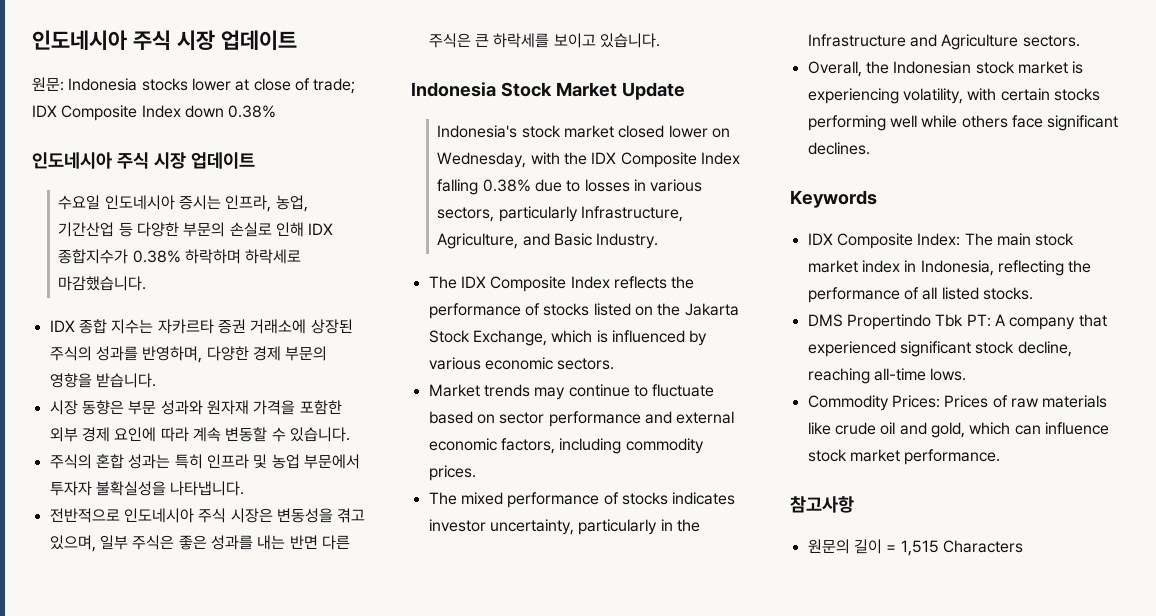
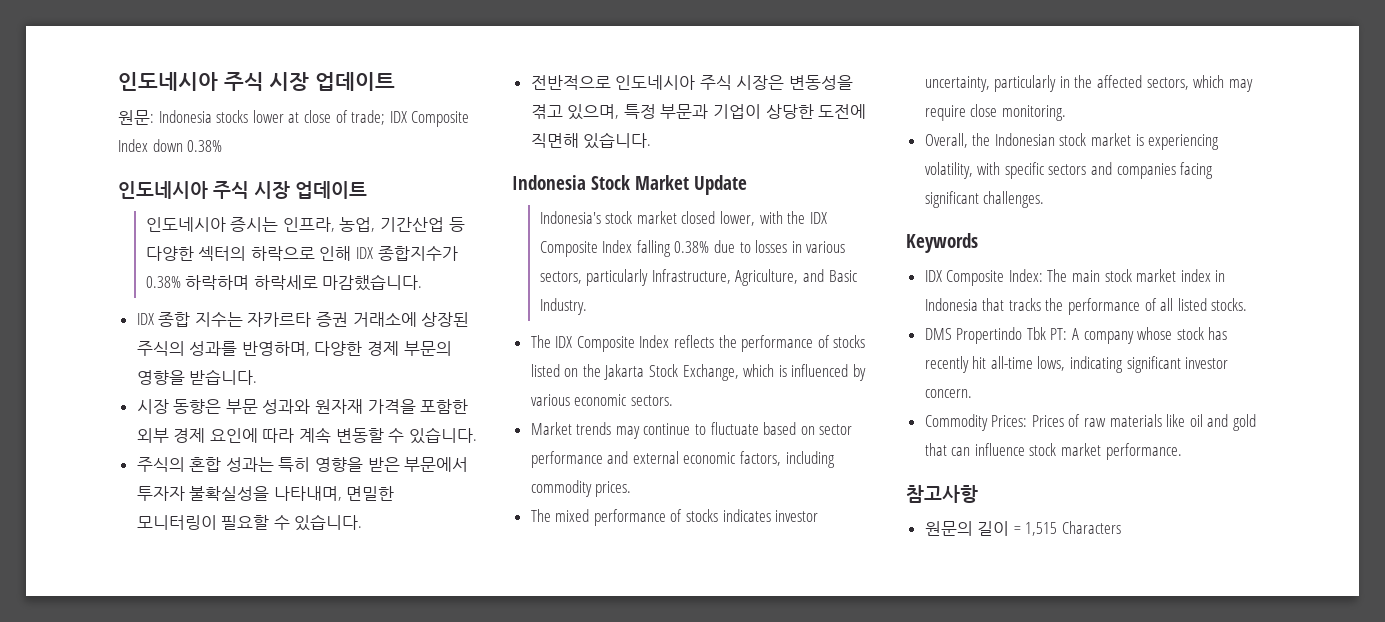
- 수요일 인도네시아 증시는 인프라, 농업, 기간산업 등 다양한 부문의 손실로 인해 IDX 종합지수가 0.38% 하락하며 하락세로 마감했습니다.
+ 인도네시아 증시는 인프라, 농업, 기간산업 등 다양한 섹터의 하락으로 인해 IDX 종합지수가 0.38% 하락하며 하락세로 마감했습니다.
- 주식의 혼합 성과는 특히 인프라 및 농업 부문에서 투자자 불확실성을 나타냅니다.
+ 주식의 혼합 성과는 특히 영향을 받은 부문에서 투자자 불확실성을 나타내며, 면밀한 모니터링이 필요할 수 있습니다.
- 전반적으로 인도네시아 주식 시장은 변동성을 겪고 있으며, 일부 주식은 좋은 성과를 내는 반면 다른 주식은 큰 하락세를 보이고 있습니다.
+ 전반적으로 인도네시아 주식 시장은 변동성을 겪고 있으며, 특정 부문과 기업이 상당한 도전에 직면해 있습니다.
- Indonesia's stock market closed lower on Wednesday, with the IDX Composite Index falling 0.38% due to losses in various sectors, particularly Infrastructure, Agriculture, and Basic Industry.
+ Indonesia's stock market closed lower, with the IDX Composite Index falling 0.38% due to losses in various sectors, particularly Infrastructure, Agriculture, and Basic Industry.
- The mixed performance of stocks indicates investor uncertainty, particularly in the Infrastructure and Agriculture sectors.
+ The mixed performance of stocks indicates investor uncertainty, particularly in the affected sectors, which may require close monitoring.
- Overall, the Indonesian stock market is experiencing volatility, with certain stocks performing well while others face significant declines.
+ Overall, the Indonesian stock market is experiencing volatility, with specific sectors and companies facing significant challenges.
- IDX Composite Index: The main stock market index in Indonesia, reflecting the performance of all listed stocks.
+ IDX Composite Index: The main stock market index in Indonesia that tracks the performance of all listed stocks.
- DMS Propertindo Tbk PT: A company that experienced significant stock decline, reaching all-time lows.
+ DMS Propertindo Tbk PT: A company whose stock has recently hit all-time lows, indicating significant investor concern.
- Commodity Prices: Prices of raw materials like crude oil and gold, which can influence stock market performance.
+ Commodity Prices: Prices of raw materials like oil and gold that can influence stock market performance.

